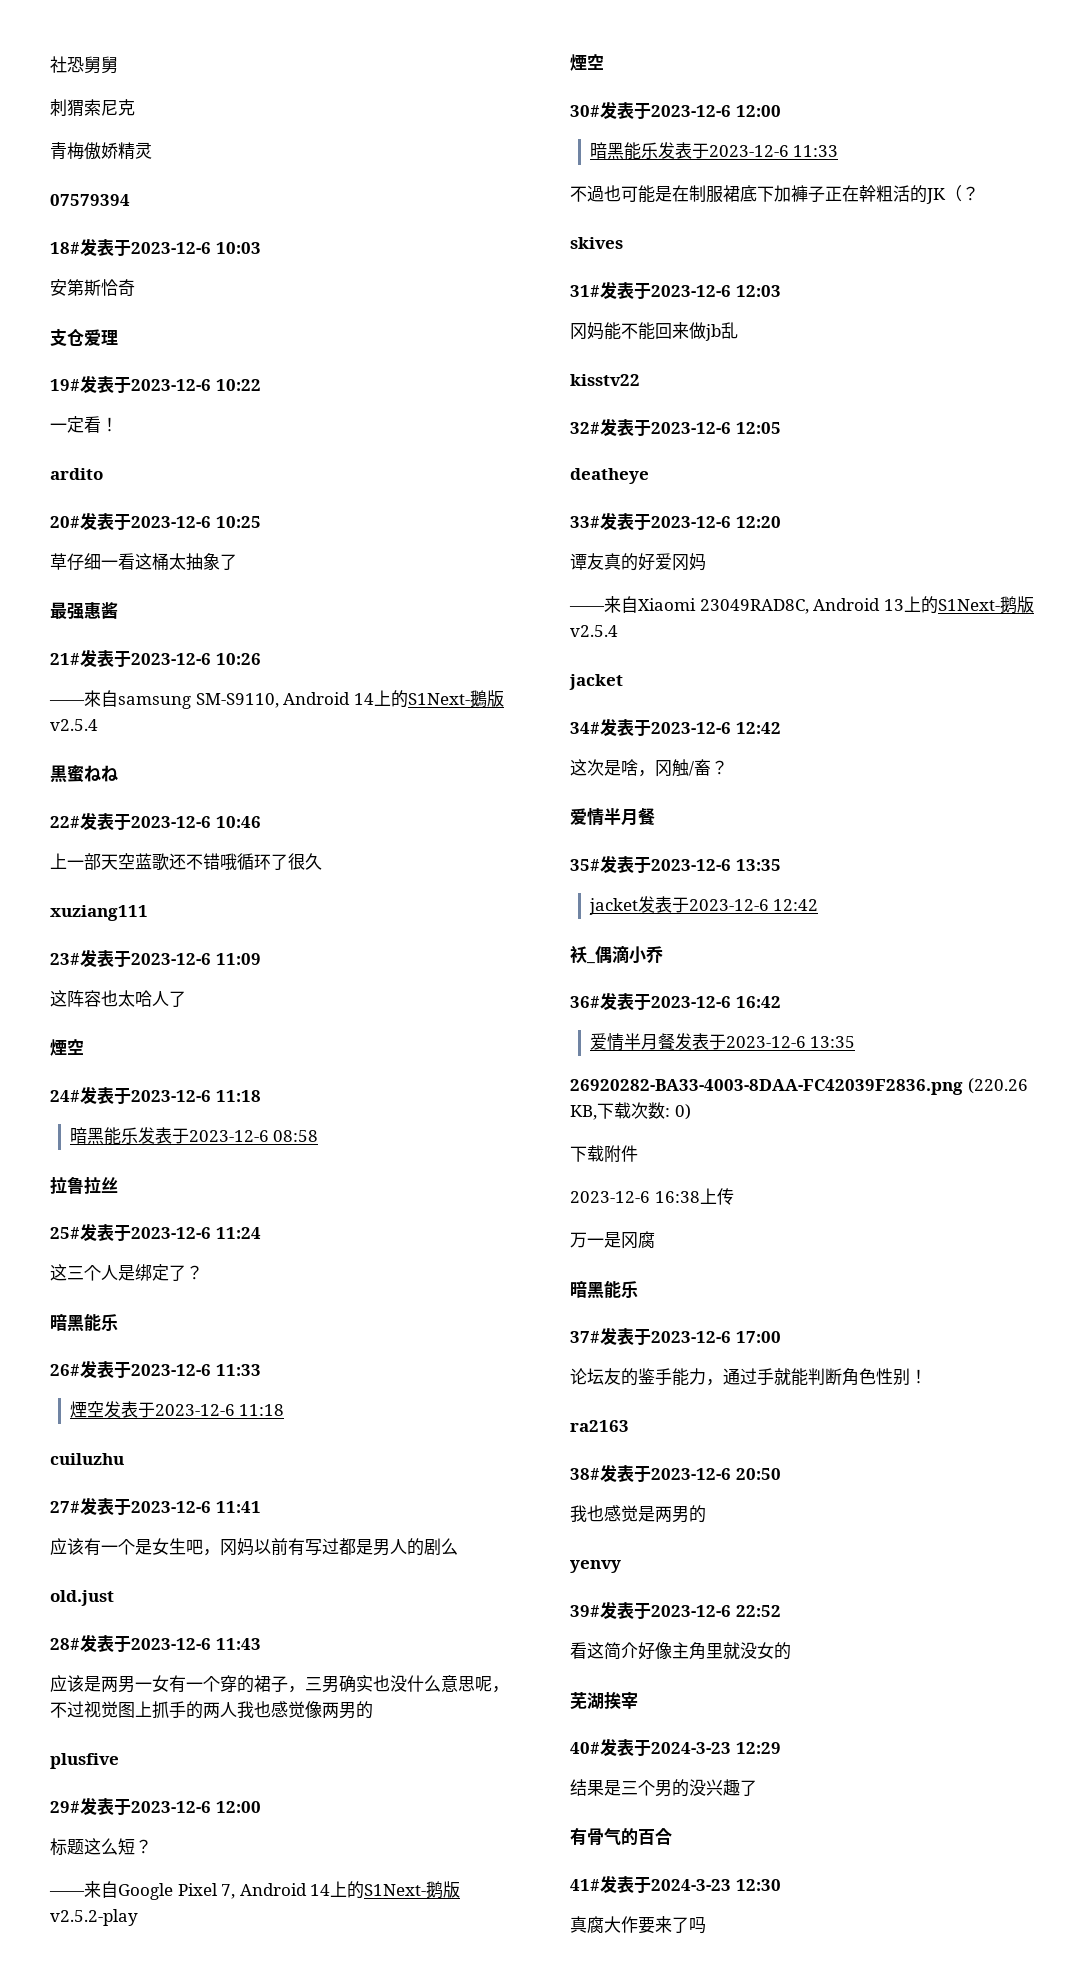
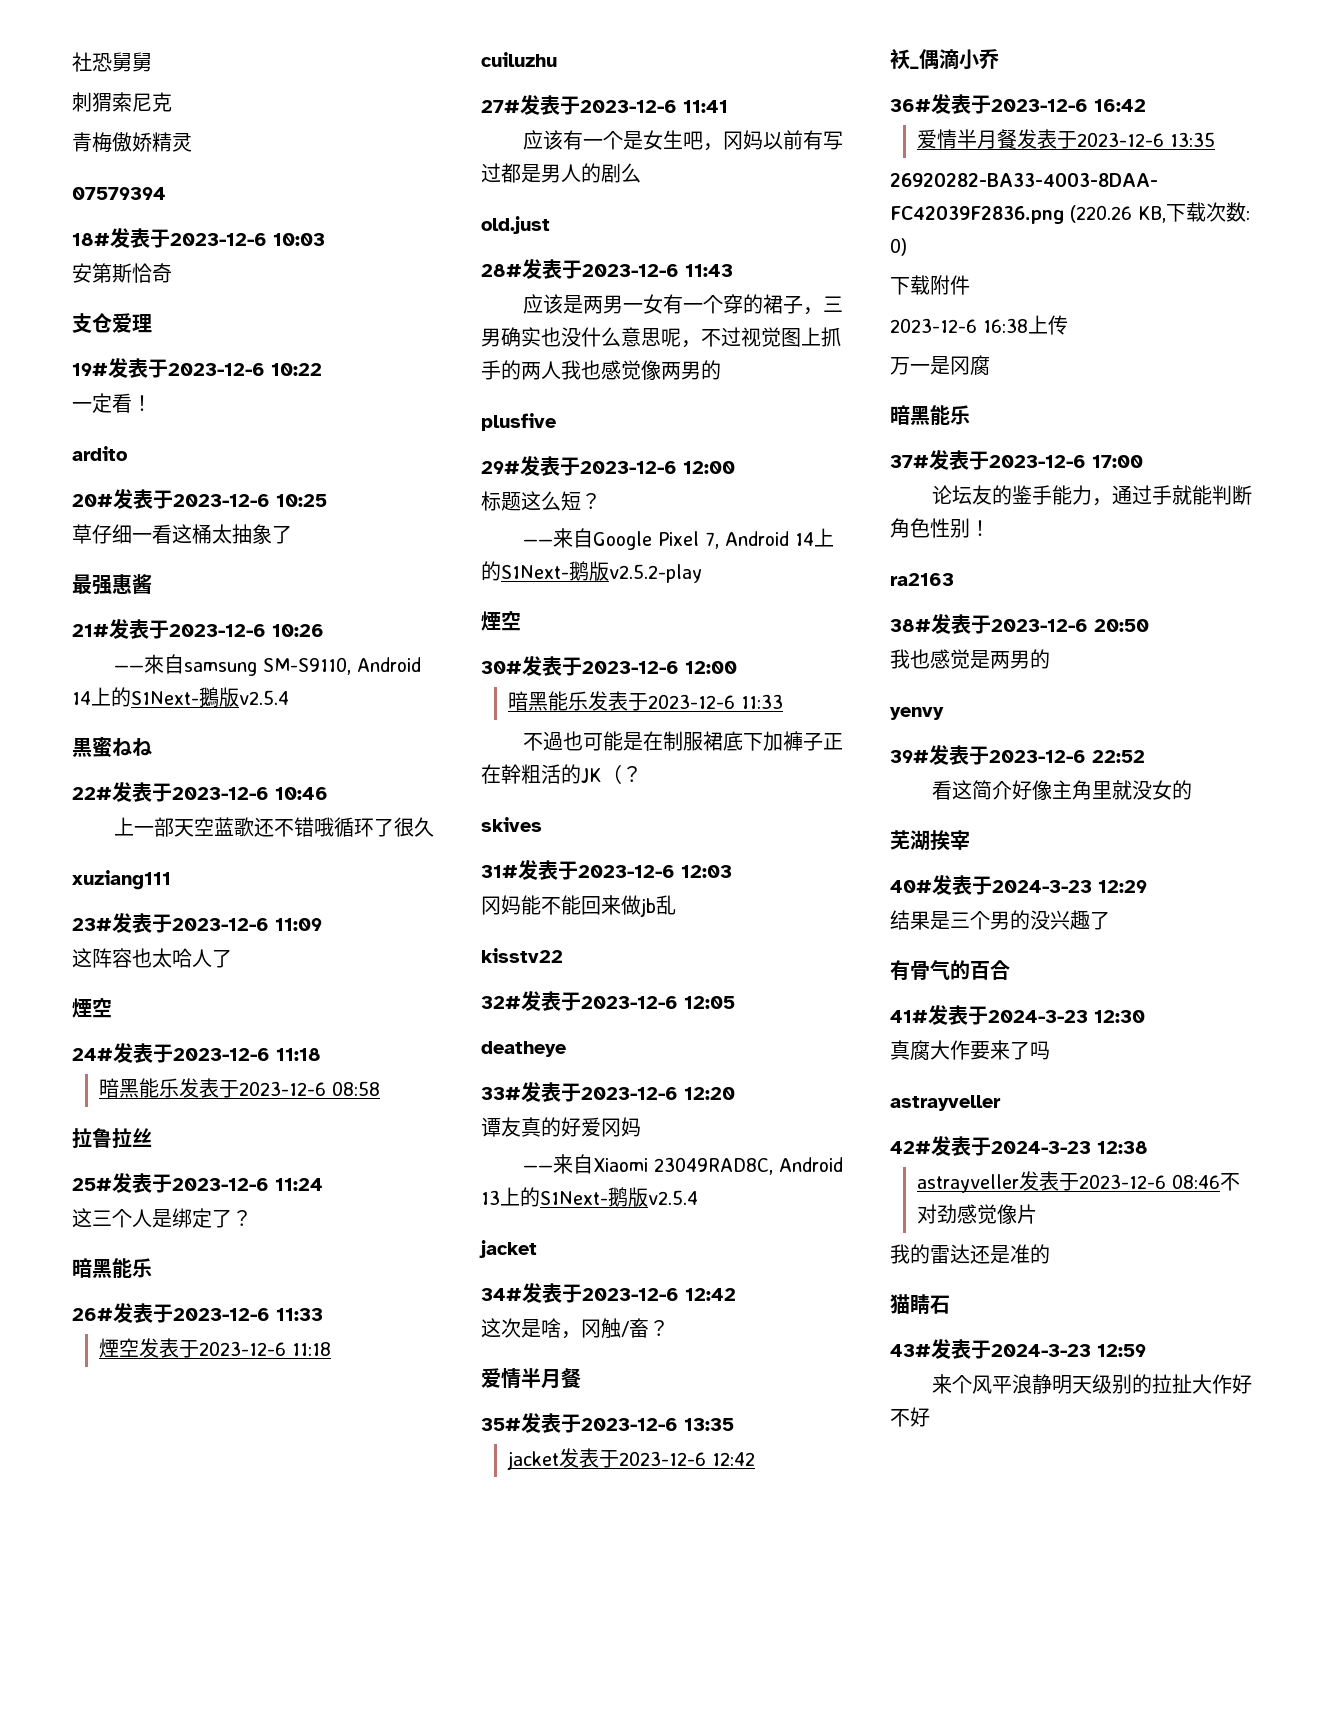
  真腐大作要来了吗
+ astrayveller
+ 42#发表于2024-3-23 12:38
+ astrayveller发表于2023-12-6 08:46不对劲感觉像片
+ 我的雷达还是准的
+ 猫睛石
+ 43#发表于2024-3-23 12:59
+ 来个风平浪静明天级别的拉扯大作好不好

